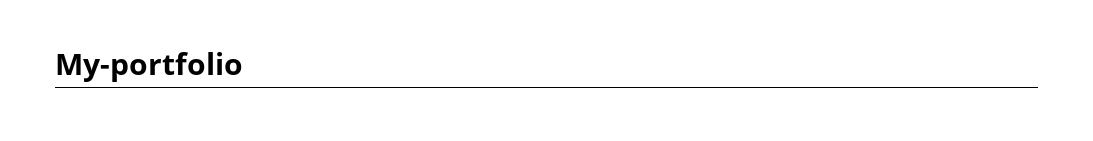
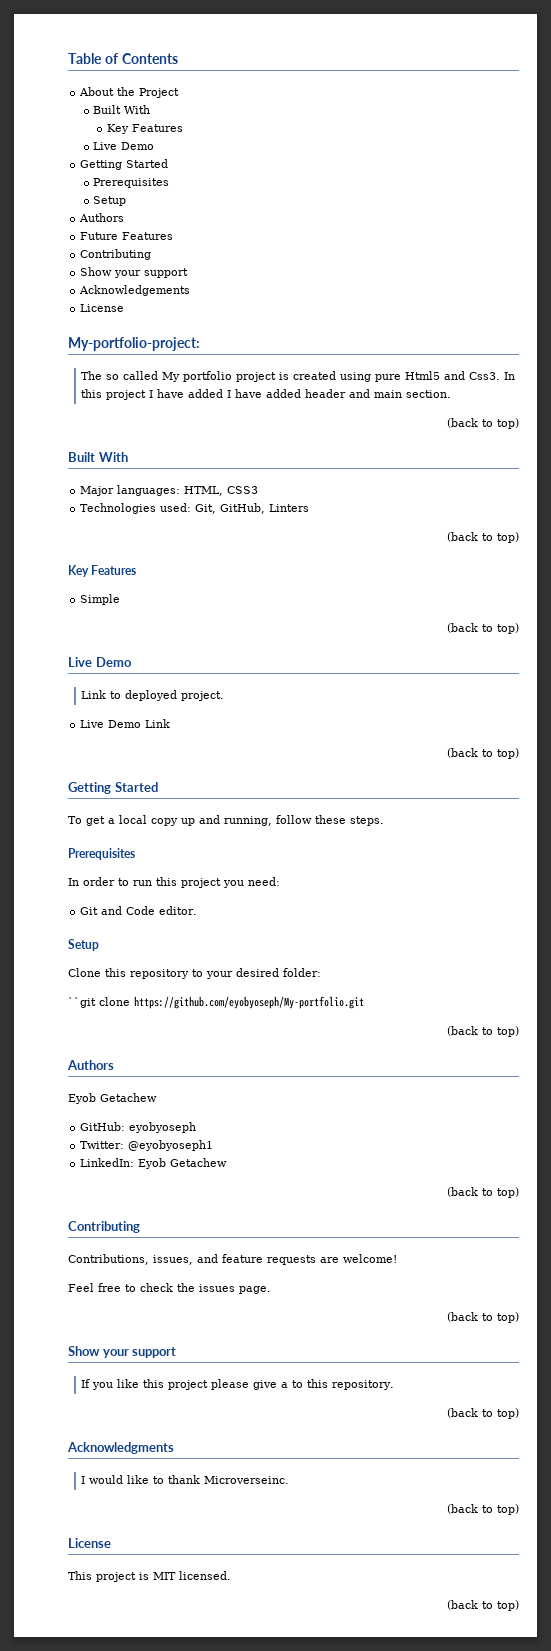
- My-portfolio
+ Table of Contents
+ About the Project
+ Built With
+ Key Features
+ Live Demo
+ Getting Started
+ Prerequisites
+ Setup
+ Authors
+ Future Features
+ Contributing
+ Show your support
+ Acknowledgements
+ License
+ My-portfolio-project:
+ The so called My portfolio project is created using pure Html5 and Css3. In this project I have added I have added header and main section.
+ (back to top)
+ Built With
+ Major languages: HTML, CSS3
+ Technologies used: Git, GitHub, Linters
+ (back to top)
+ Key Features
+ Simple
+ (back to top)
+ Live Demo
+ Link to deployed project.
+ Live Demo Link
+ (back to top)
+ Getting Started
+ To get a local copy up and running, follow these steps.
+ Prerequisites
+ In order to run this project you need:
+ Git and Code editor.
+ Setup
+ Clone this repository to your desired folder:
+ ``git clone https://github.com/eyobyoseph/My-portfolio.git
+ (back to top)
+ Authors
+ Eyob Getachew
+ GitHub: eyobyoseph
+ Twitter: @eyobyoseph1
+ LinkedIn: Eyob Getachew
+ (back to top)
+ Contributing
+ Contributions, issues, and feature requests are welcome!
+ Feel free to check the issues page.
+ (back to top)
+ Show your support
+ If you like this project please give a to this repository.
+ (back to top)
+ Acknowledgments
+ I would like to thank Microverseinc.
+ (back to top)
+ License
+ This project is MIT licensed.
+ (back to top)

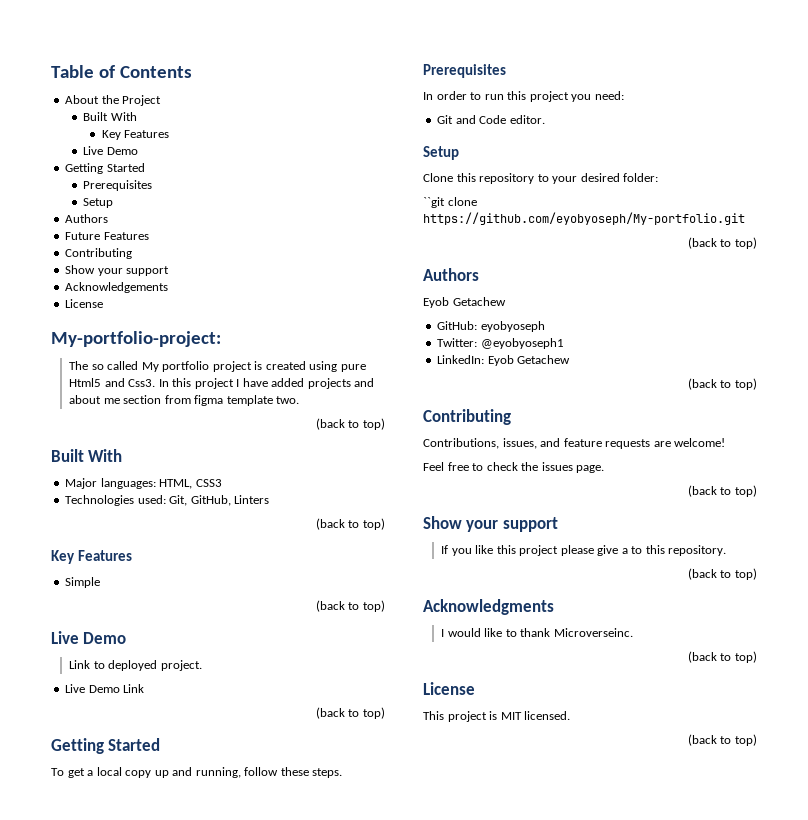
- In this project I have added I have added header and main section.
+ In this project I have added projects and about me section from figma template two.

